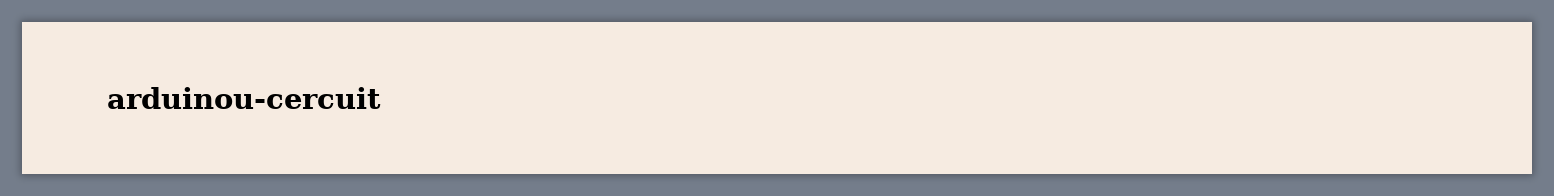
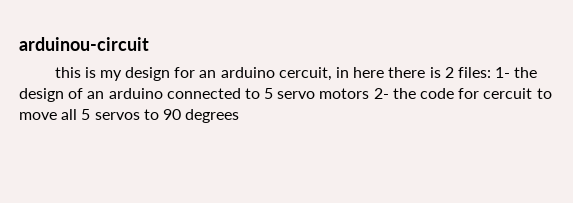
- arduinou-cercuit
+ arduinou-circuit
+ this is my design for an arduino cercuit, in here there is 2 files: 1- the design of an arduino connected to 5 servo motors 2- the code for cercuit to move all 5 servos to 90 degrees

